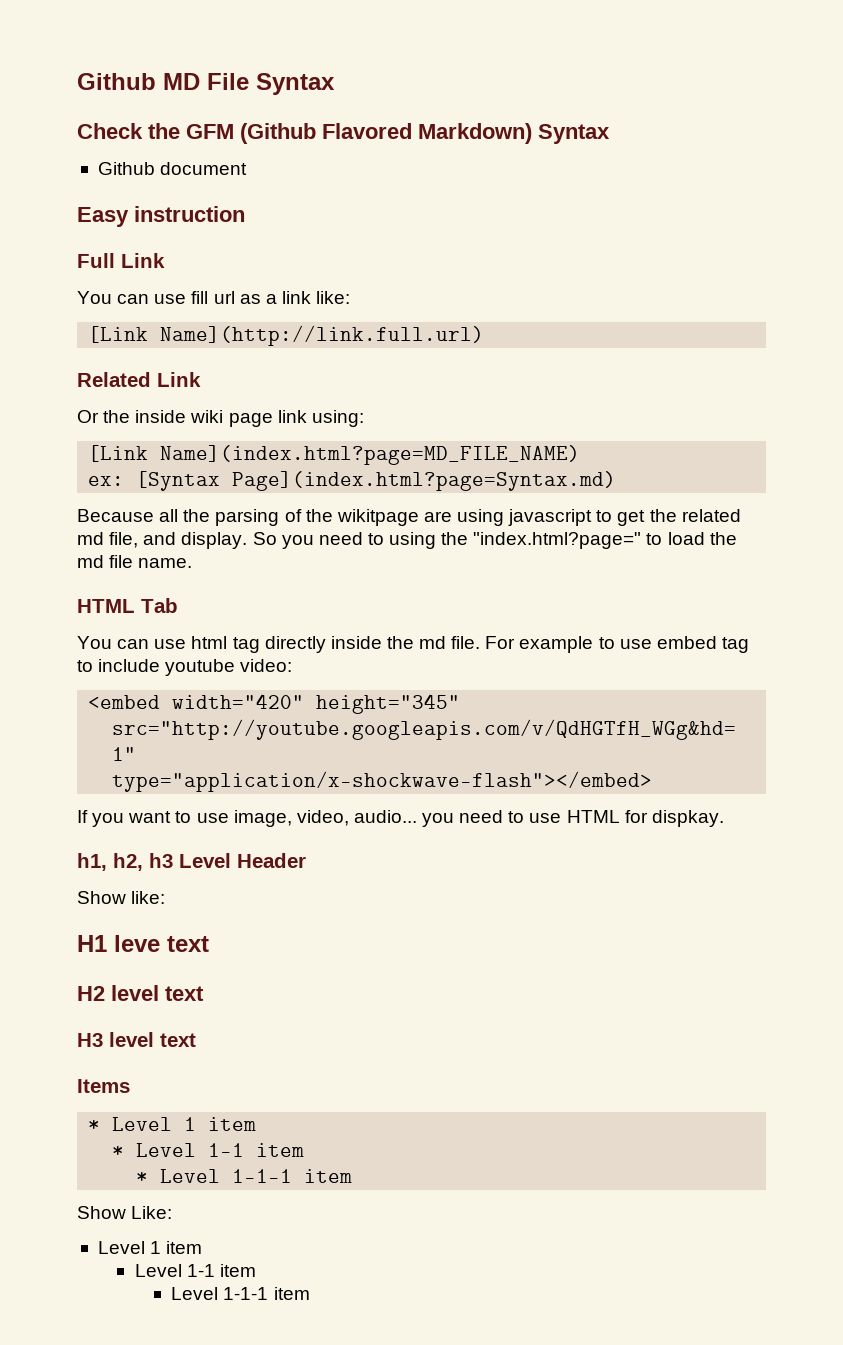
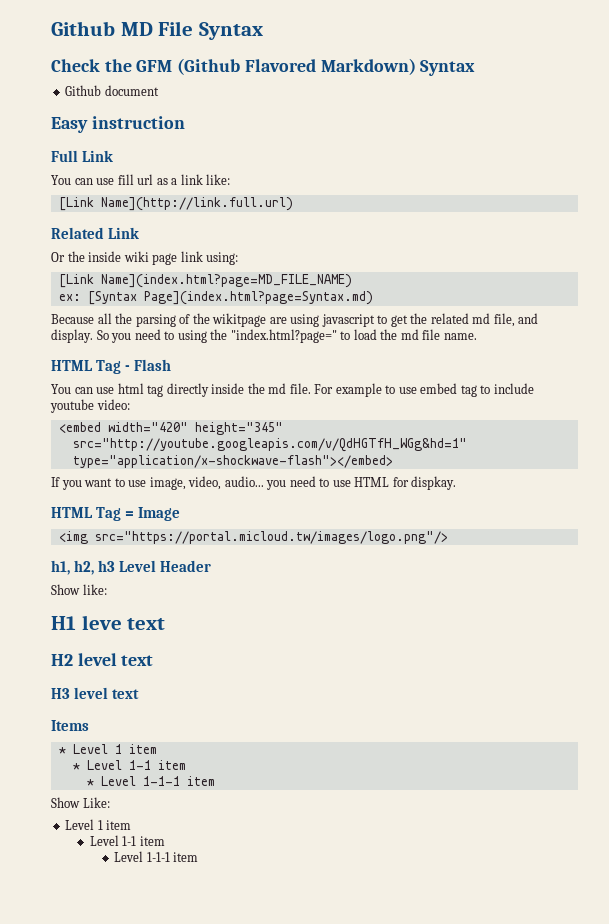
- HTML Tab
+ HTML Tag - Flash
+ HTML Tag = Image
+ <img src="https://portal.micloud.tw/images/logo.png"/>

